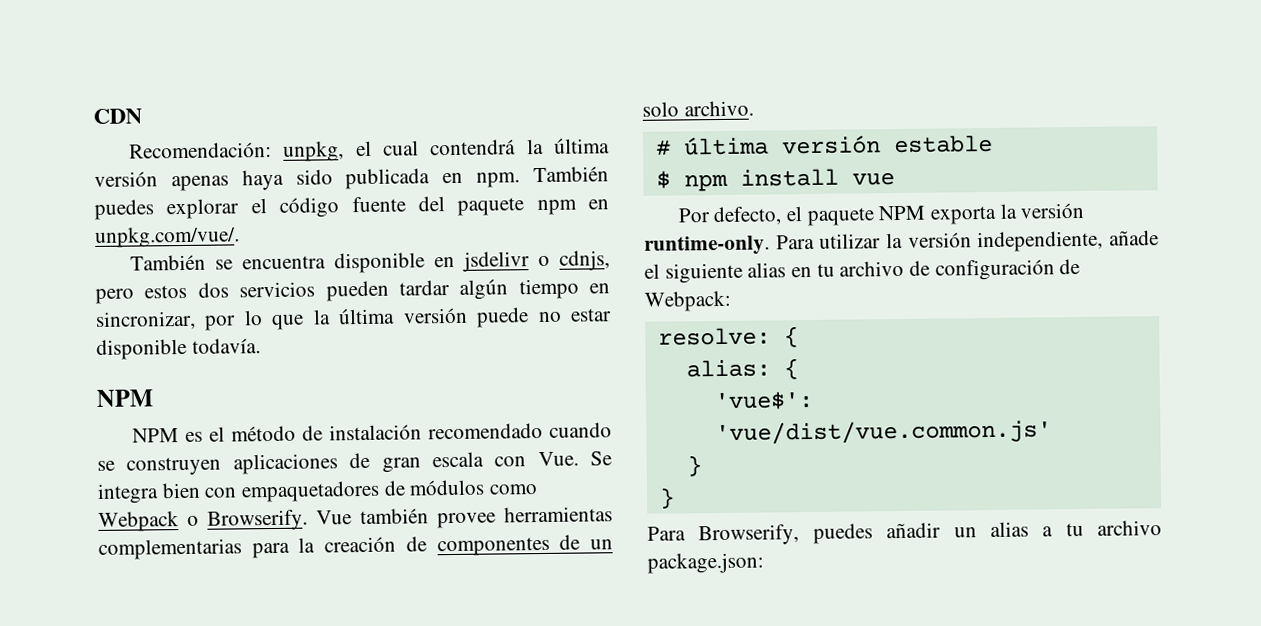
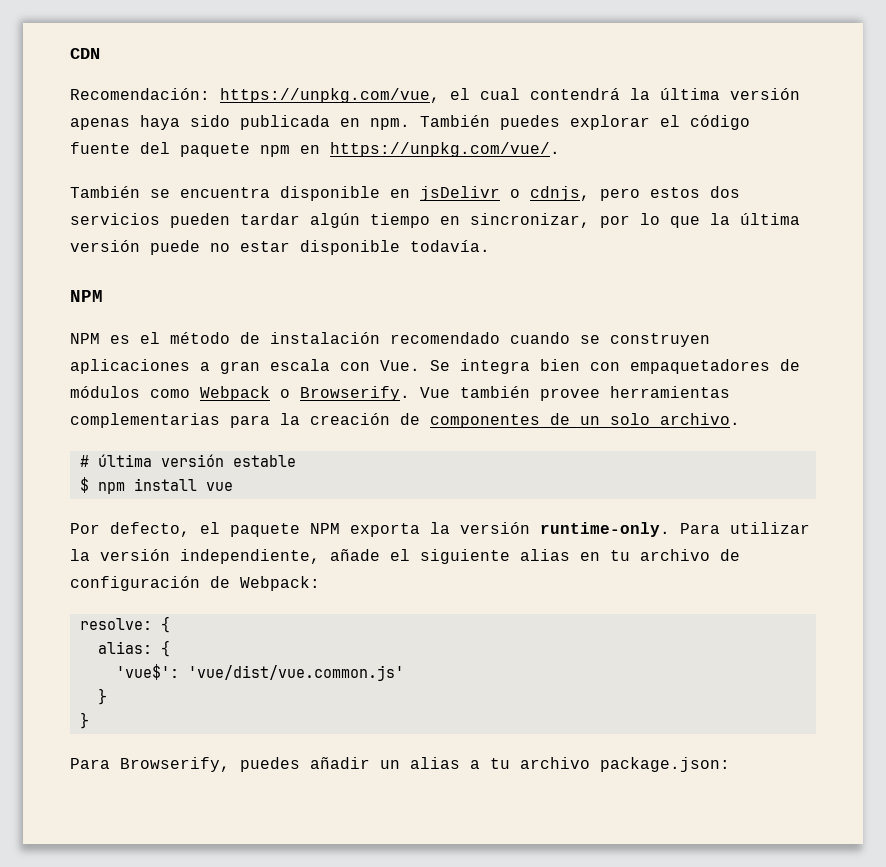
- Recomendación: unpkg, el cual contendrá la última versión apenas haya sido publicada en npm.
+ Recomendación: https://unpkg.com/vue, el cual contendrá la última versión apenas haya sido publicada en npm.
- También puedes explorar el código fuente del paquete npm en unpkg.com/vue/.
+ También puedes explorar el código fuente del paquete npm en https://unpkg.com/vue/.
- También se encuentra disponible en jsdelivr o cdnjs, pero estos dos servicios pueden tardar algún tiempo en sincronizar, por lo que la última versión puede no estar disponible todavía.
+ También se encuentra disponible en jsDelivr o cdnjs, pero estos dos servicios pueden tardar algún tiempo en sincronizar, por lo que la última versión puede no estar disponible todavía.
- NPM es el método de instalación recomendado cuando se construyen aplicaciones de gran escala con Vue. Se integra bien con empaquetadores de módulos como Webpack o Browserify.
+ NPM es el método de instalación recomendado cuando se construyen aplicaciones a gran escala con Vue. Se integra bien con empaquetadores de módulos como Webpack o Browserify.

